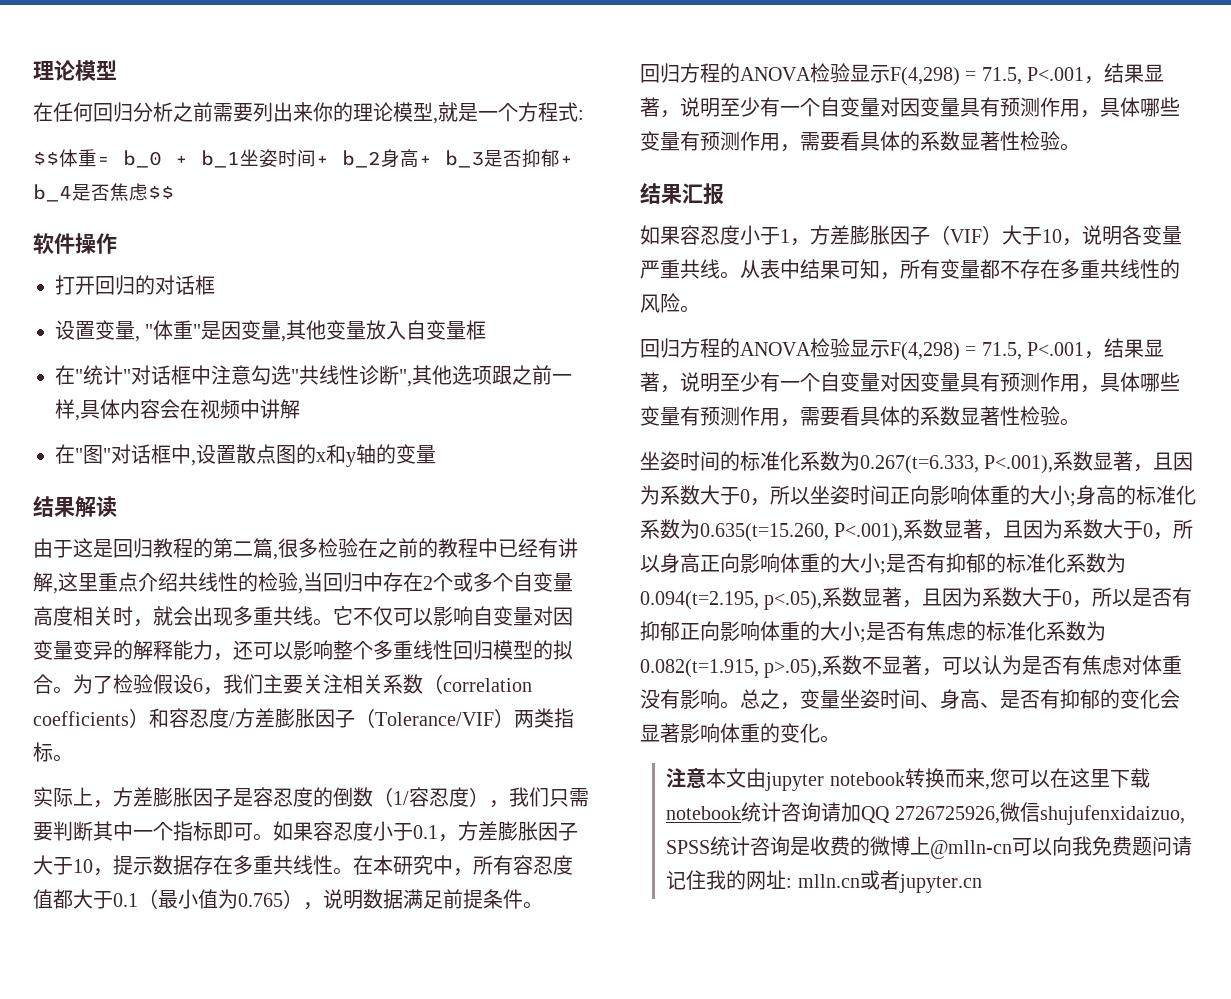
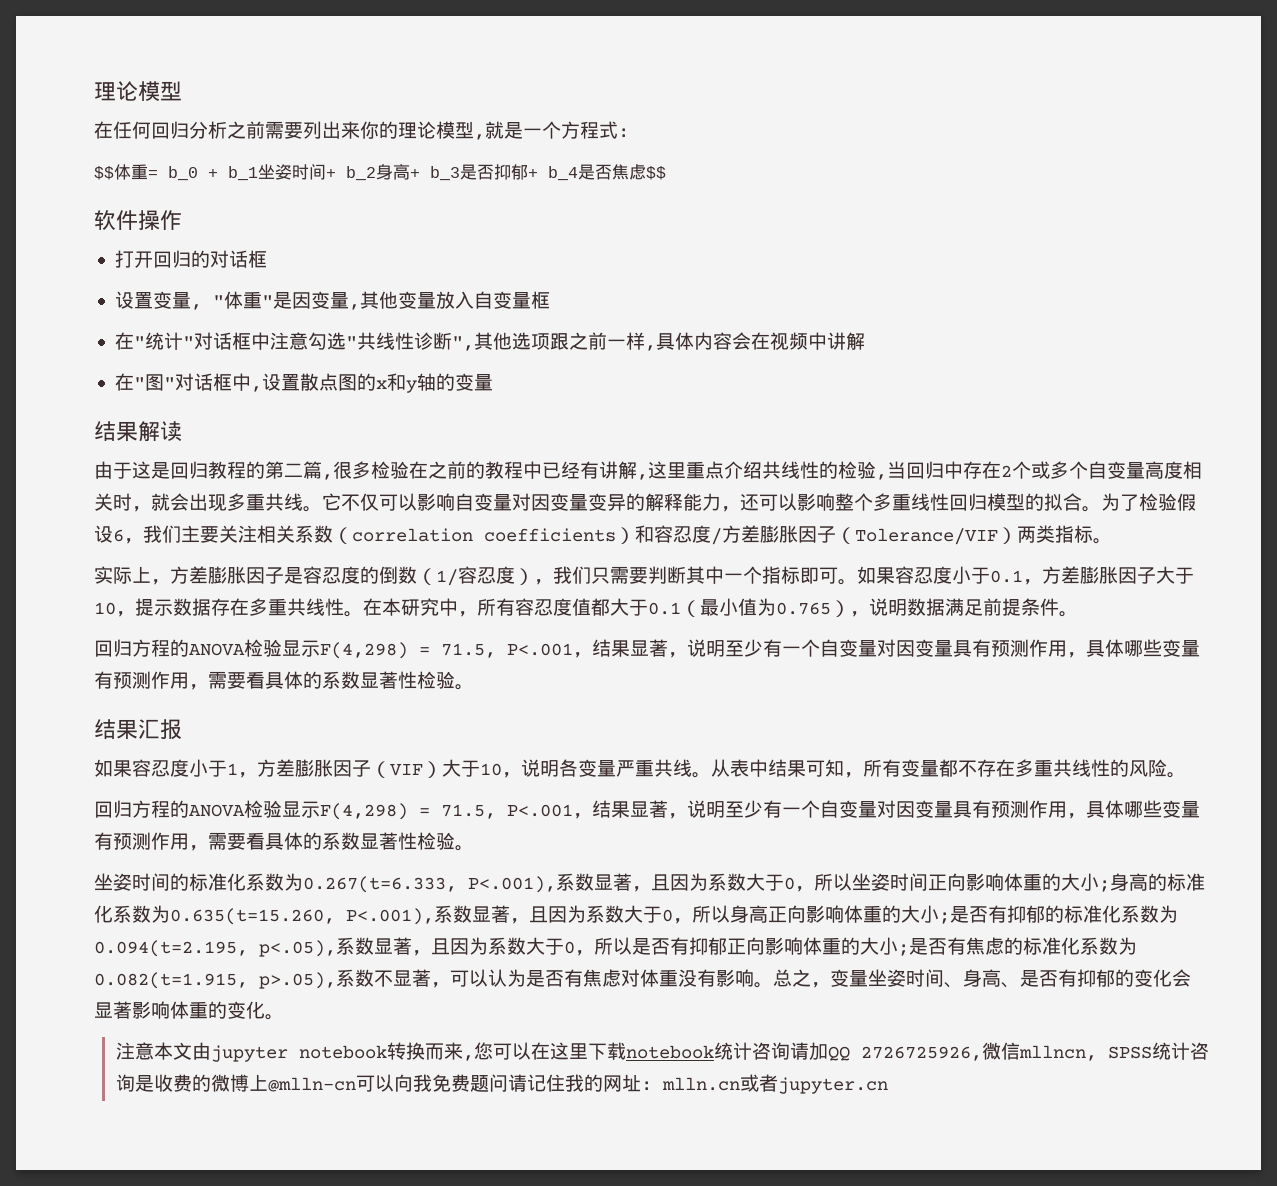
- 注意本文由jupyter notebook转换而来,您可以在这里下载notebook统计咨询请加QQ 2726725926,微信shujufenxidaizuo, SPSS统计咨询是收费的微博上@mlln-cn可以向我免费题问请记住我的网址: mlln.cn或者jupyter.cn
+ 注意本文由jupyter notebook转换而来,您可以在这里下载notebook统计咨询请加QQ 2726725926,微信mllncn, SPSS统计咨询是收费的微博上@mlln-cn可以向我免费题问请记住我的网址: mlln.cn或者jupyter.cn

